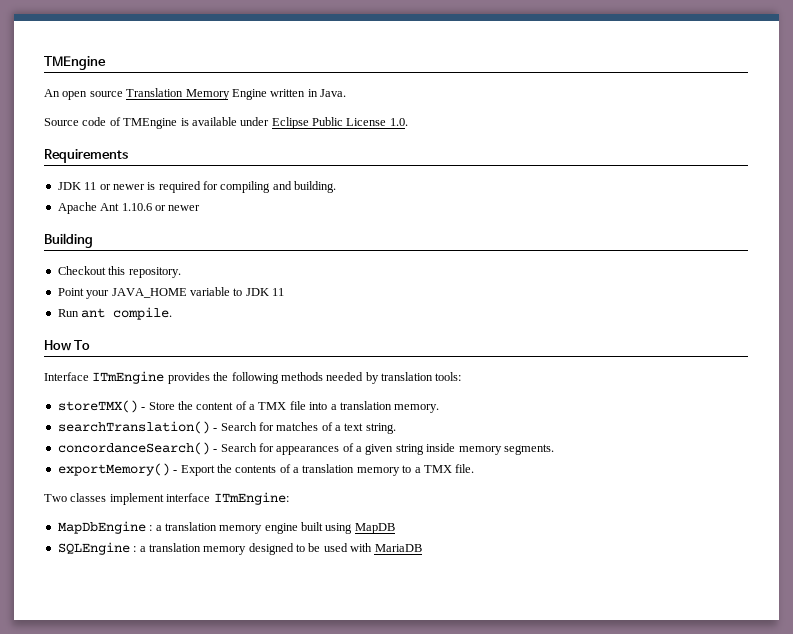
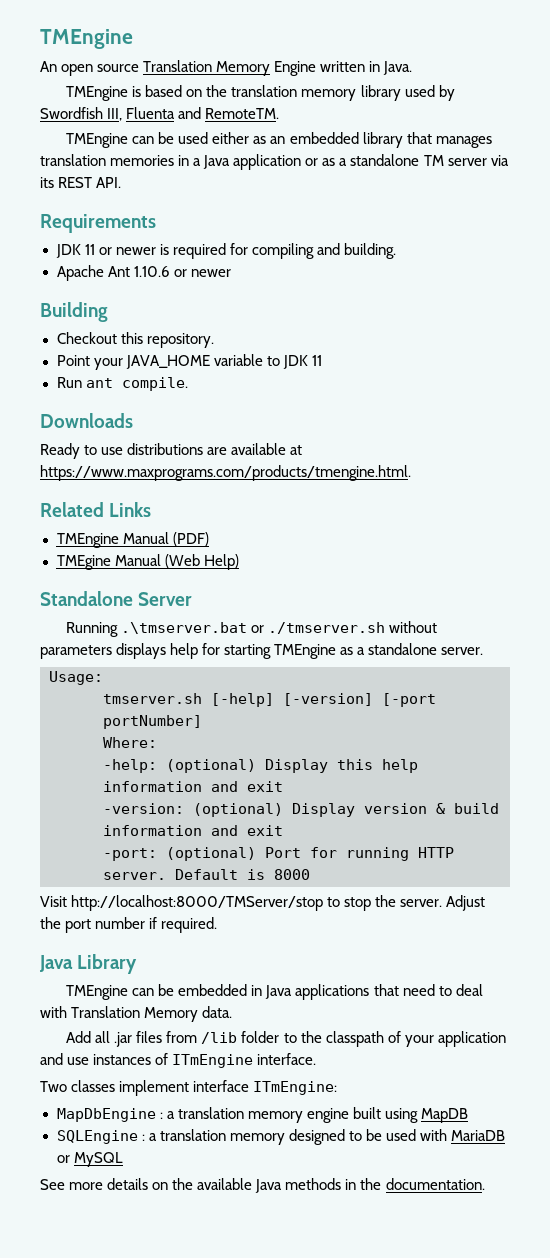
- Source code of TMEngine is available under Eclipse Public License 1.0.
+ TMEngine is based on the translation memory library used by Swordfish III, Fluenta and RemoteTM.
+ TMEngine can be used either as an embedded library that manages translation memories in a Java application or as a standalone TM server via its REST API.
- How To
- Interface ITmEngine provides the following methods needed by translation tools:
- storeTMX() - Store the content of a TMX file into a translation memory.
- searchTranslation() - Search for matches of a text string.
- concordanceSearch() - Search for appearances of a given string inside memory segments.
- exportMemory() - Export the contents of a translation memory to a TMX file.
+ Downloads
+ Ready to use distributions are available at https://www.maxprograms.com/products/tmengine.html.
+ Related Links
+ TMEngine Manual (PDF)
+ TMEgine Manual (Web Help)
+ Standalone Server
+ Running .\tmserver.bat or ./tmserver.sh without parameters displays help for starting TMEngine as a standalone server.
+ Usage:
+ tmserver.sh [-help] [-version] [-port portNumber]
+ Where:
+ -help: (optional) Display this help information and exit
+ -version: (optional) Display version & build information and exit
+ -port: (optional) Port for running HTTP server. Default is 8000
+ Visit http://localhost:8000/TMServer/stop to stop the server. Adjust the port number if required.
+ Java Library
+ TMEngine can be embedded in Java applications that need to deal with Translation Memory data.
+ Add all .jar files from /lib folder to the classpath of your application and use instances of ITmEngine interface.
- SQLEngine : a translation memory designed to be used with MariaDB
+ SQLEngine : a translation memory designed to be used with MariaDB or MySQL
+ See more details on the available Java methods in the documentation.

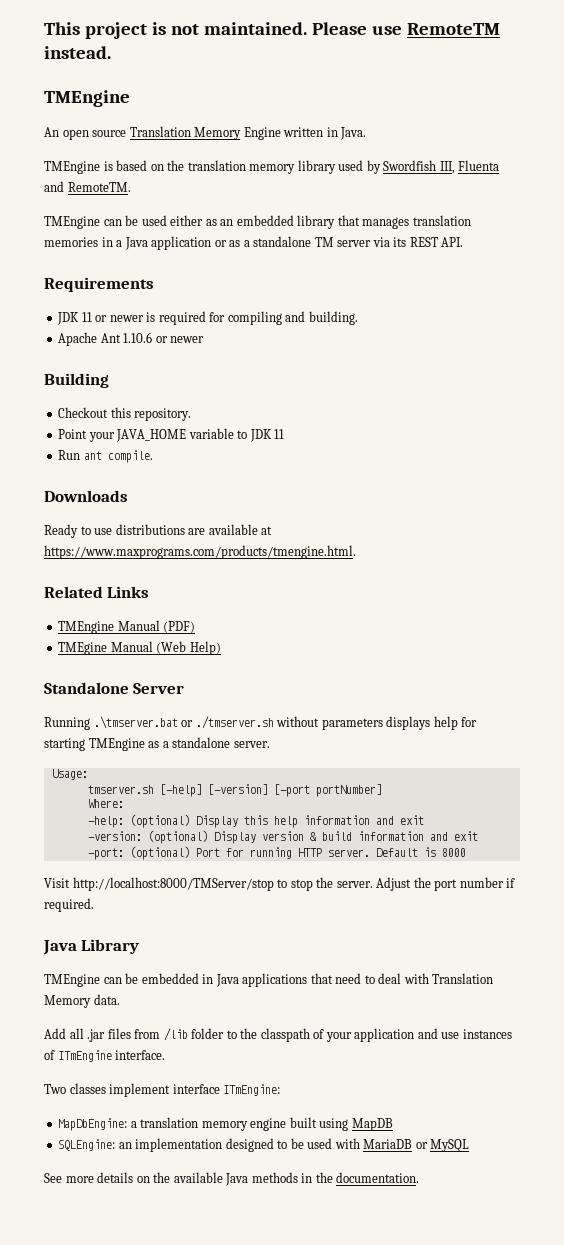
+ This project is not maintained. Please use RemoteTM instead.
- MapDbEngine : a translation memory engine built using MapDB
+ MapDbEngine: a translation memory engine built using MapDB
- SQLEngine : a translation memory designed to be used with MariaDB or MySQL
+ SQLEngine: an implementation designed to be used with MariaDB or MySQL

